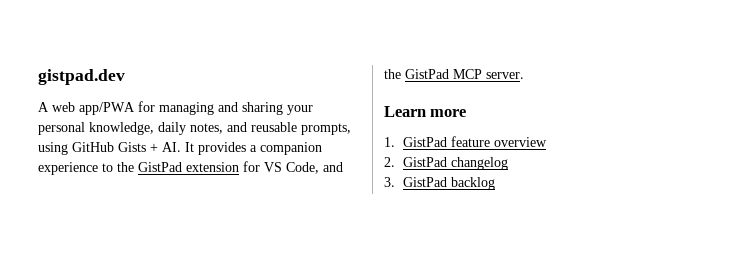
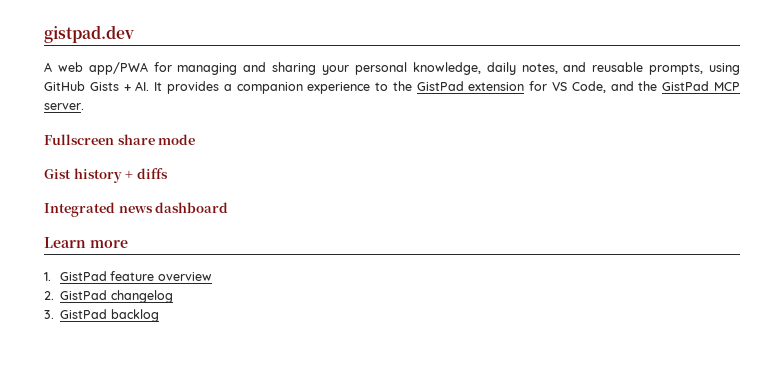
+ Fullscreen share mode
+ Gist history + diffs
+ Integrated news dashboard

